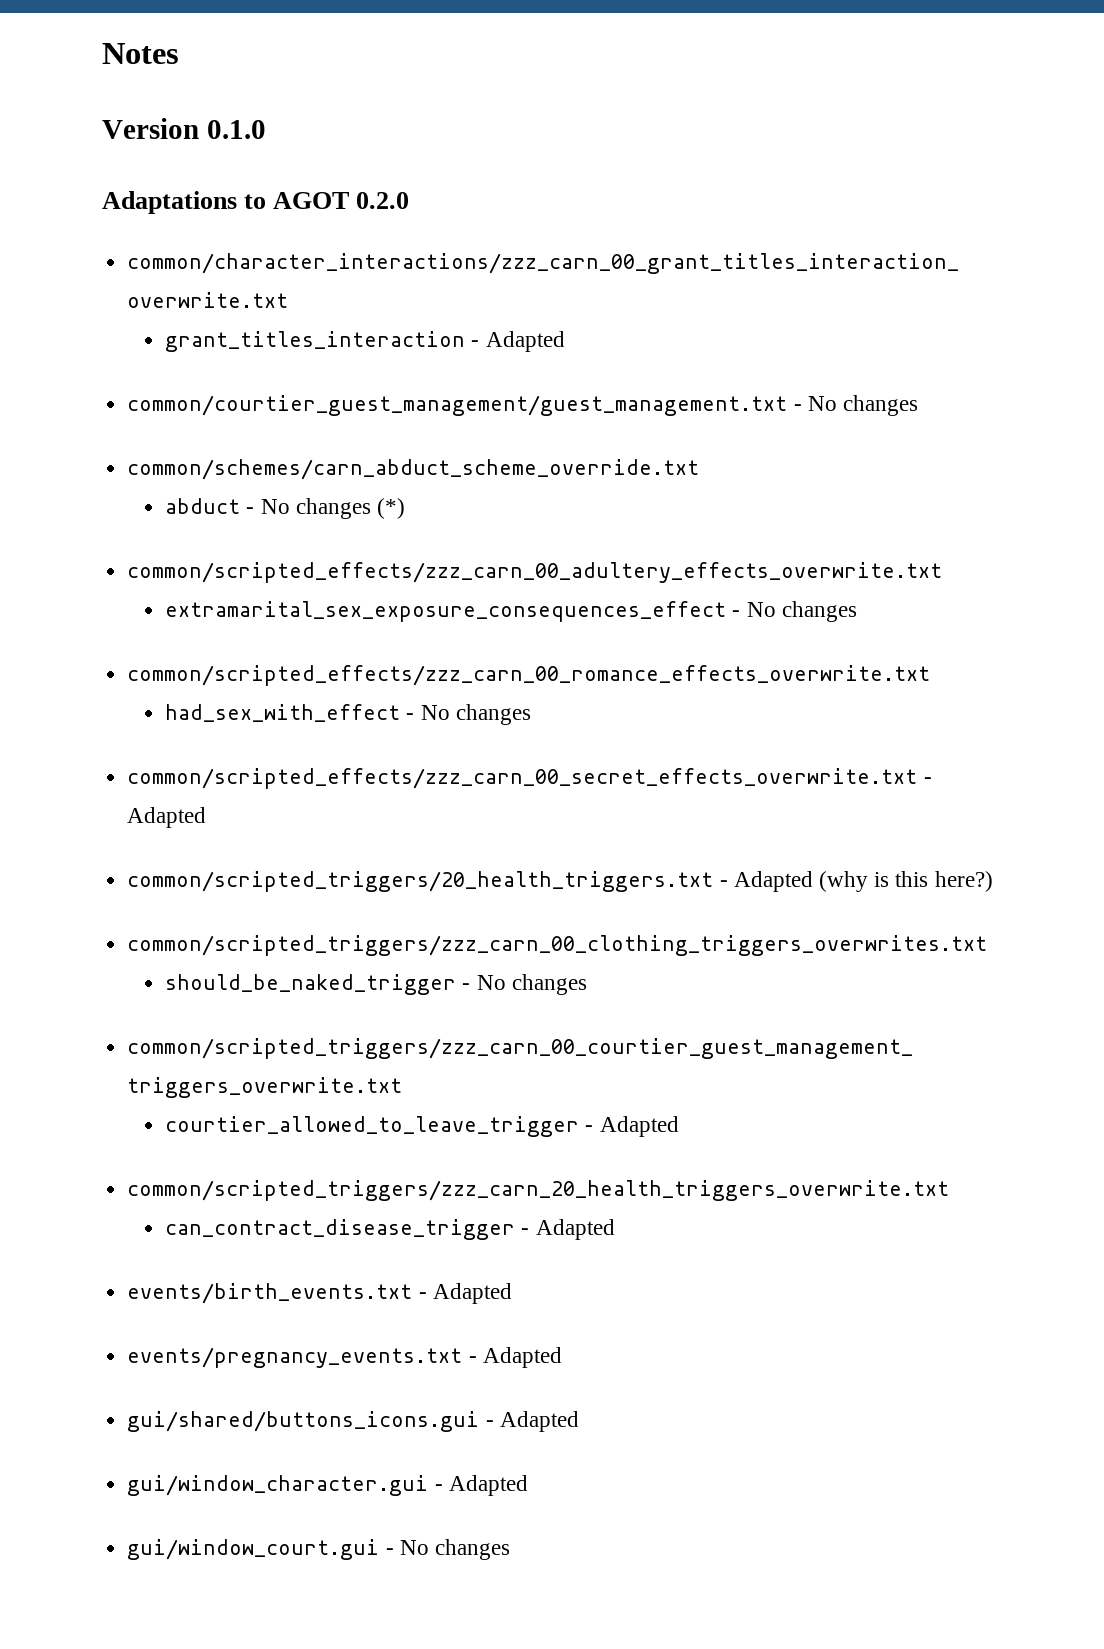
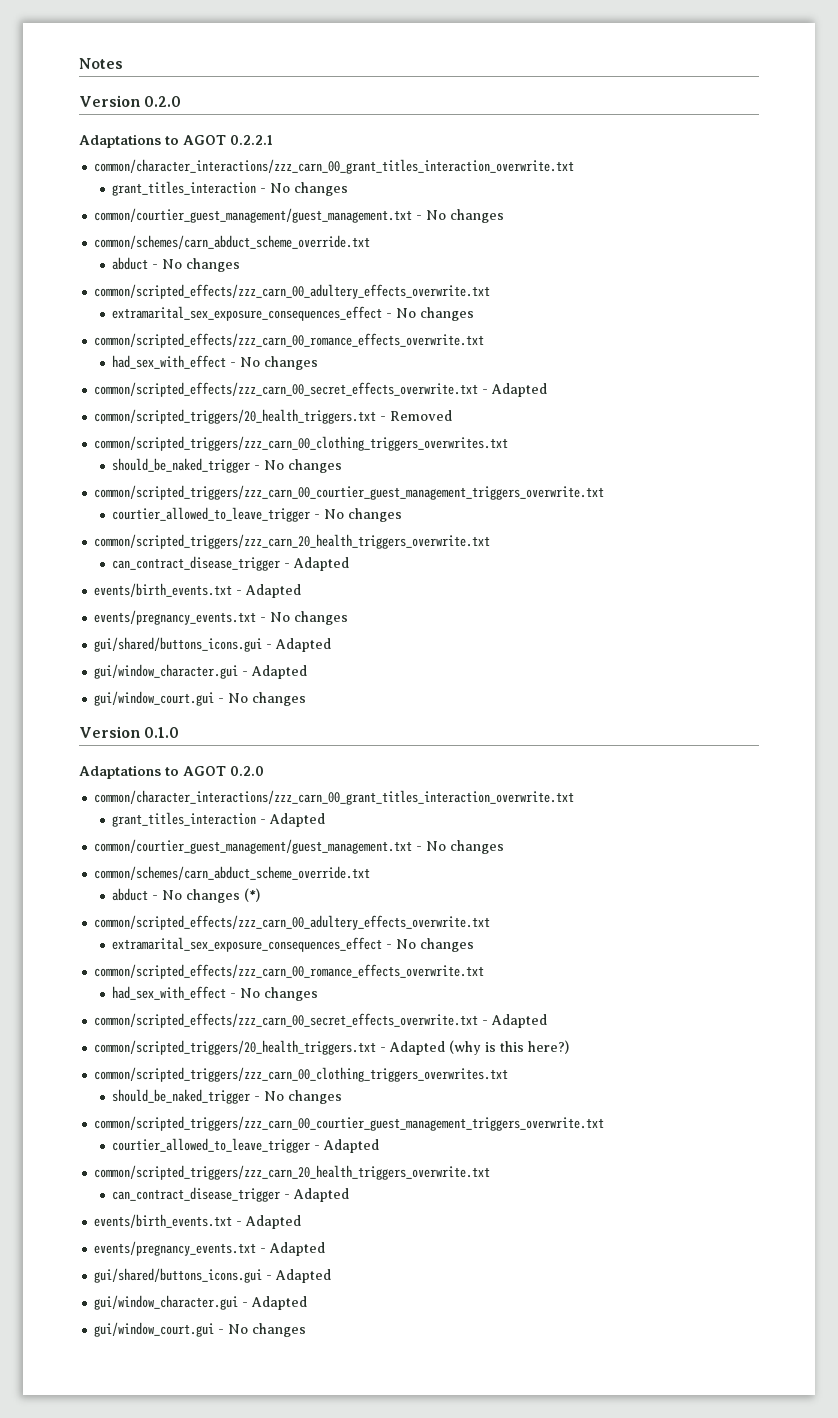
+ Version 0.2.0
+ Adaptations to AGOT 0.2.2.1
+ common/character_interactions/zzz_carn_00_grant_titles_interaction_overwrite.txt
+ grant_titles_interaction - No changes
+ common/courtier_guest_management/guest_management.txt - No changes
+ common/schemes/carn_abduct_scheme_override.txt
+ abduct - No changes
+ common/scripted_effects/zzz_carn_00_adultery_effects_overwrite.txt
+ extramarital_sex_exposure_consequences_effect - No changes
+ common/scripted_effects/zzz_carn_00_romance_effects_overwrite.txt
+ had_sex_with_effect - No changes
+ common/scripted_effects/zzz_carn_00_secret_effects_overwrite.txt - Adapted
+ common/scripted_triggers/20_health_triggers.txt - Removed
+ common/scripted_triggers/zzz_carn_00_clothing_triggers_overwrites.txt
+ should_be_naked_trigger - No changes
+ common/scripted_triggers/zzz_carn_00_courtier_guest_management_triggers_overwrite.txt
+ courtier_allowed_to_leave_trigger - No changes
+ common/scripted_triggers/zzz_carn_20_health_triggers_overwrite.txt
+ can_contract_disease_trigger - Adapted
+ events/birth_events.txt - Adapted
+ events/pregnancy_events.txt - No changes
+ gui/shared/buttons_icons.gui - Adapted
+ gui/window_character.gui - Adapted
+ gui/window_court.gui - No changes

